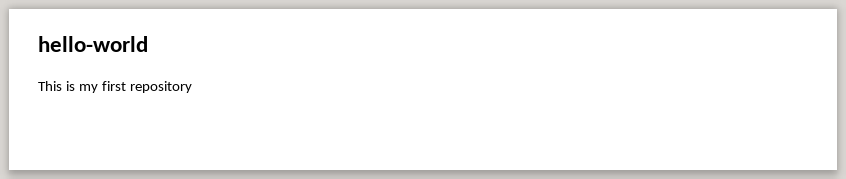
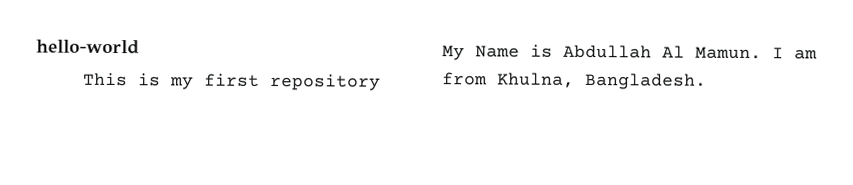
- This is my first repository
+ This is my first repository My Name is Abdullah Al Mamun. I am from Khulna, Bangladesh.

